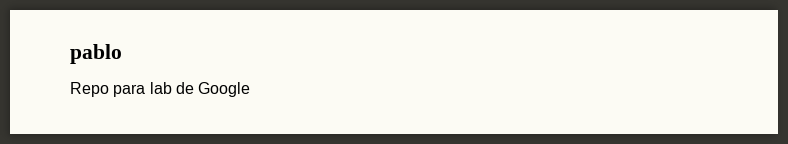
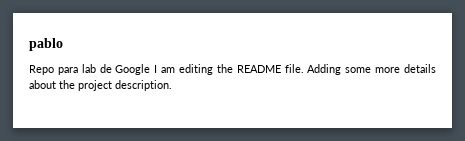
- Repo para lab de Google
+ Repo para lab de Google I am editing the README file. Adding some more details about the project description.

